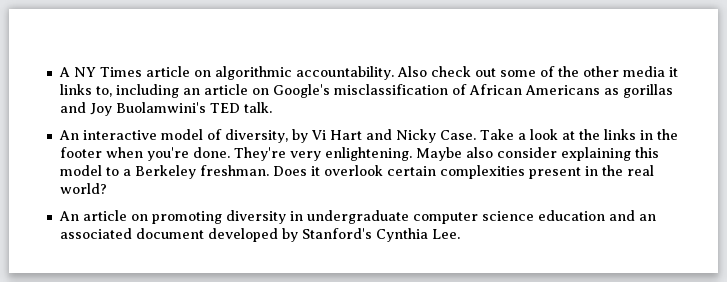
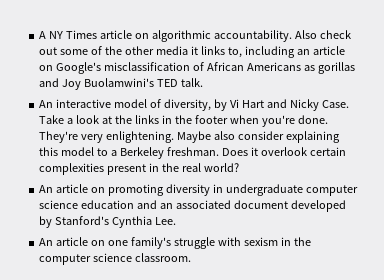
+ An article on one family's struggle with sexism in the computer science classroom.

